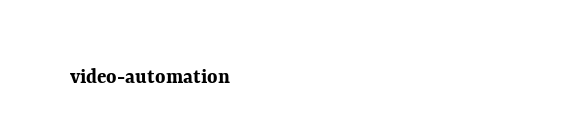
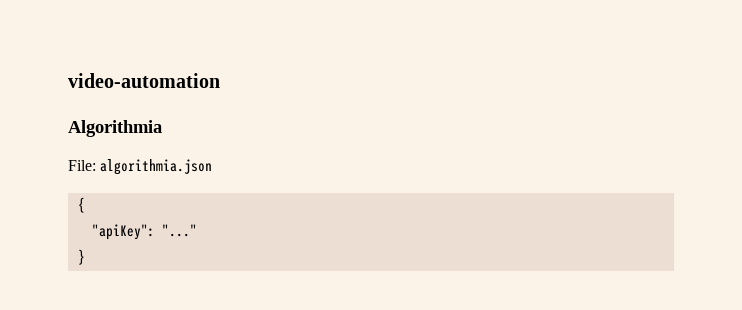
+ Algorithmia
+ File: algorithmia.json
+ {
+ "apiKey": "..."
+ }

